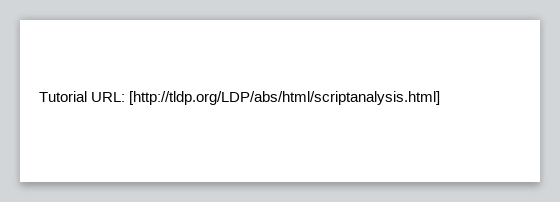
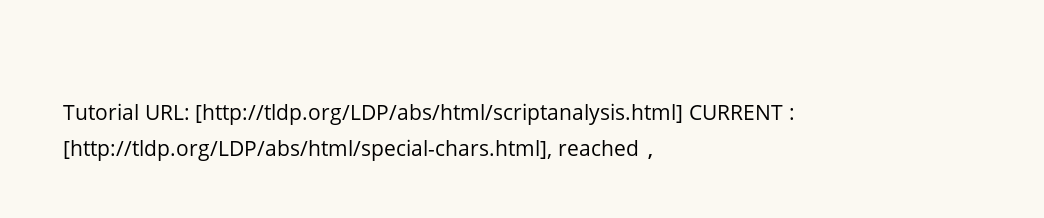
- Tutorial URL: [http://tldp.org/LDP/abs/html/scriptanalysis.html]
+ Tutorial URL: [http://tldp.org/LDP/abs/html/scriptanalysis.html] CURRENT : [http://tldp.org/LDP/abs/html/special-chars.html], reached ,

